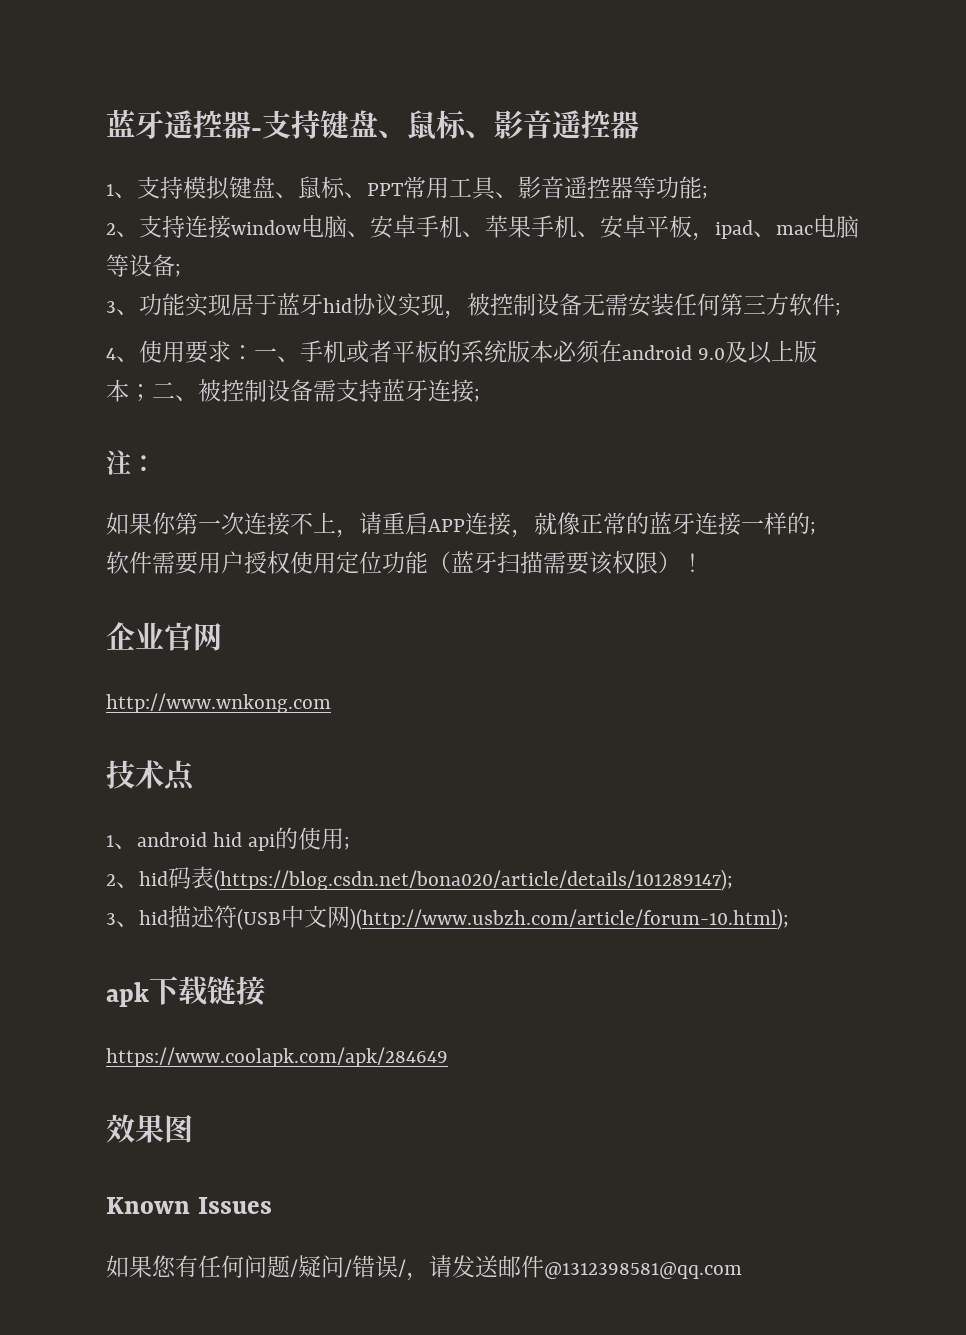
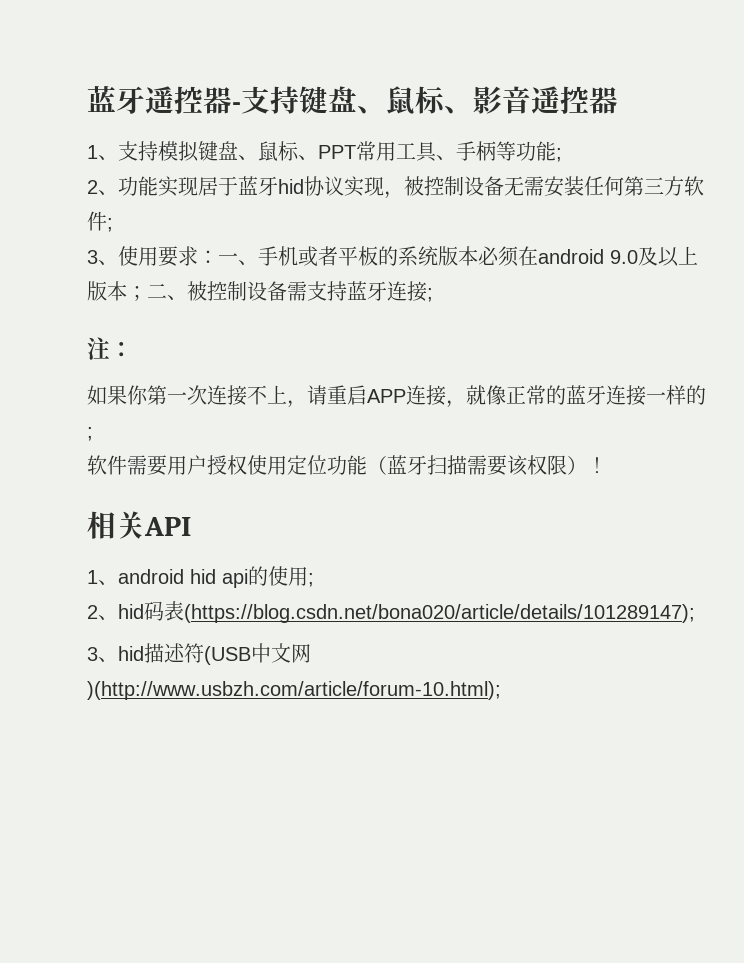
- 1、支持模拟键盘、鼠标、PPT常用工具、影音遥控器等功能;
+ 1、支持模拟键盘、鼠标、PPT常用工具、手柄等功能;
- 2、支持连接window电脑、安卓手机、苹果手机、安卓平板，ipad、mac电脑等设备;
- 3、功能实现居于蓝牙hid协议实现，被控制设备无需安装任何第三方软件;
+ 2、功能实现居于蓝牙hid协议实现，被控制设备无需安装任何第三方软件;
- 4、使用要求：一、手机或者平板的系统版本必须在android 9.0及以上版本；二、被控制设备需支持蓝牙连接;
+ 3、使用要求：一、手机或者平板的系统版本必须在android 9.0及以上版本；二、被控制设备需支持蓝牙连接;
- 企业官网
- http://www.wnkong.com
- 技术点
+ 相关API
- apk下载链接
- https://www.coolapk.com/apk/284649
- 效果图
- Known Issues
- 如果您有任何问题/疑问/错误/，请发送邮件@1312398581@qq.com

